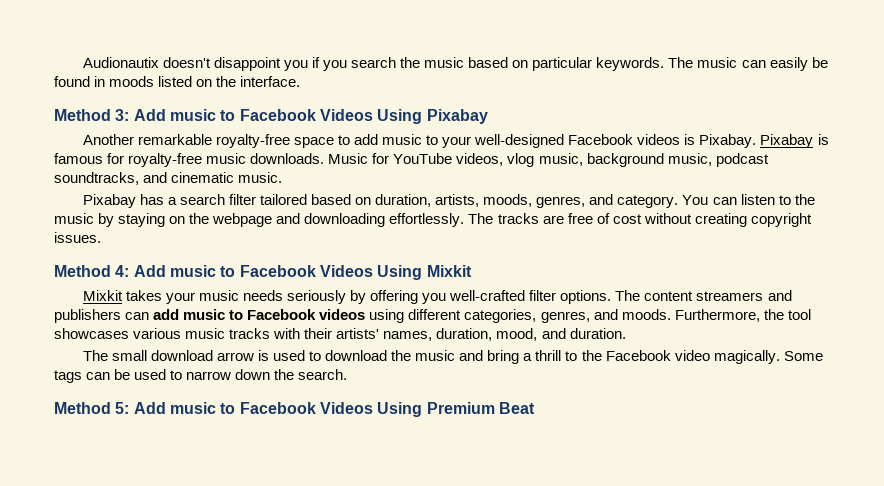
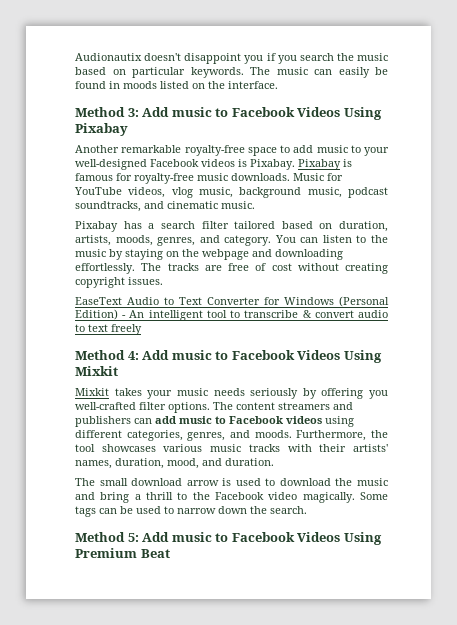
+ EaseText Audio to Text Converter for Windows (Personal Edition) - An intelligent tool to transcribe & convert audio to text freely

